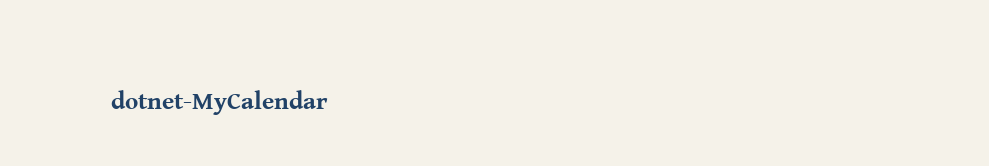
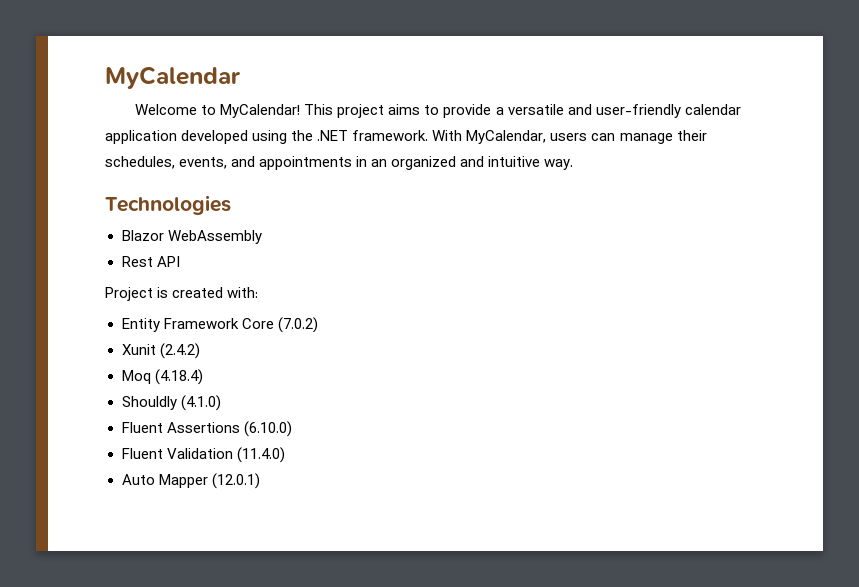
- dotnet-MyCalendar
+ MyCalendar
+ Welcome to MyCalendar! This project aims to provide a versatile and user-friendly calendar application developed using the .NET framework. With MyCalendar, users can manage their schedules, events, and appointments in an organized and intuitive way.
+ Technologies
+ Blazor WebAssembly
+ Rest API
+ Project is created with:
+ Entity Framework Core (7.0.2)
+ Xunit (2.4.2)
+ Moq (4.18.4)
+ Shouldly (4.1.0)
+ Fluent Assertions (6.10.0)
+ Fluent Validation (11.4.0)
+ Auto Mapper (12.0.1)

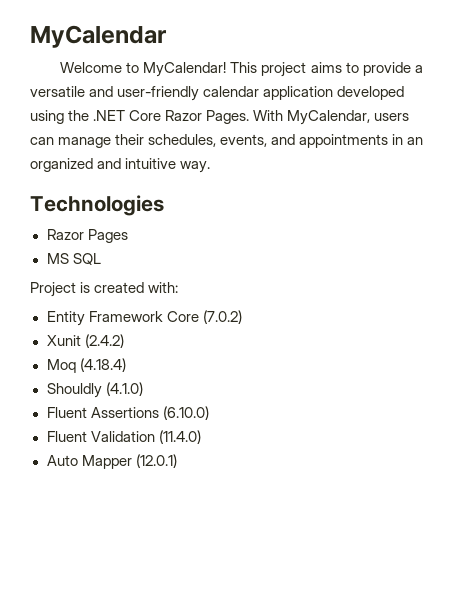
- This project aims to provide a versatile and user-friendly calendar application developed using the .NET framework.
+ This project aims to provide a versatile and user-friendly calendar application developed using the .NET Core Razor Pages.
- Blazor WebAssembly
- Rest API
+ Razor Pages
+ MS SQL

